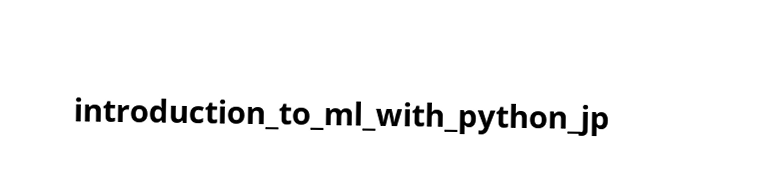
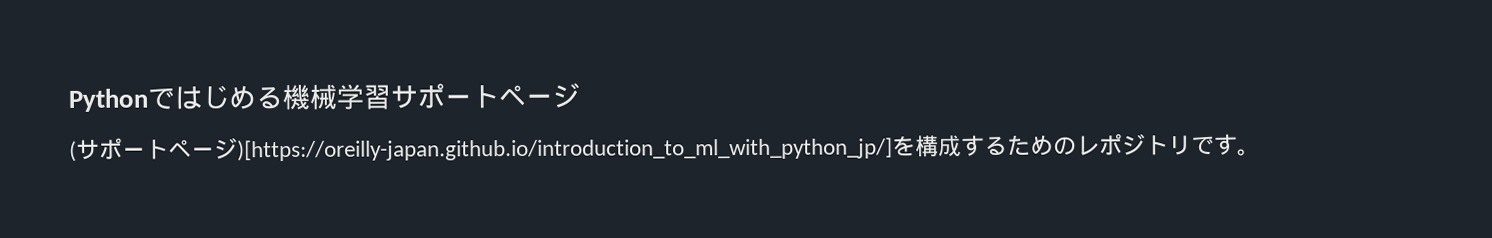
- introduction_to_ml_with_python_jp
+ Pythonではじめる機械学習サポートページ
+ (サポートページ)[https://oreilly-japan.github.io/introduction_to_ml_with_python_jp/]を構成するためのレポジトリです。

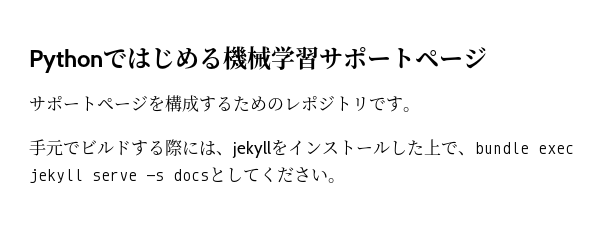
- (サポートページ)[https://oreilly-japan.github.io/introduction_to_ml_with_python_jp/]を構成するためのレポジトリです。
+ サポートページを構成するためのレポジトリです。
+ 手元でビルドする際には、jekyllをインストールした上で、bundle exec jekyll serve -s docsとしてください。

